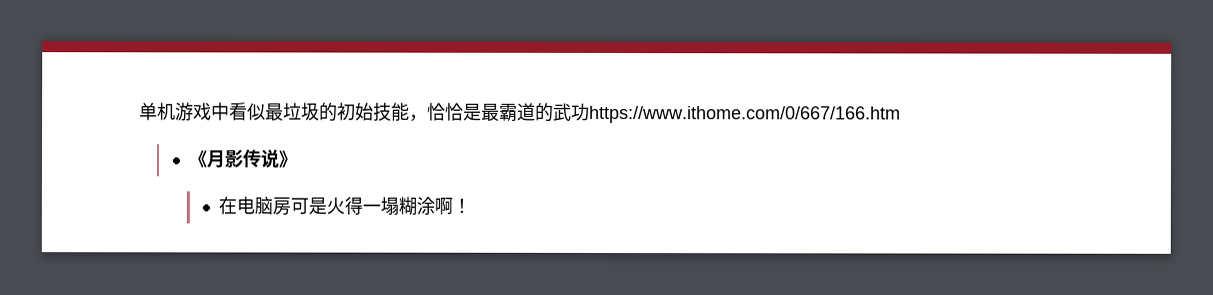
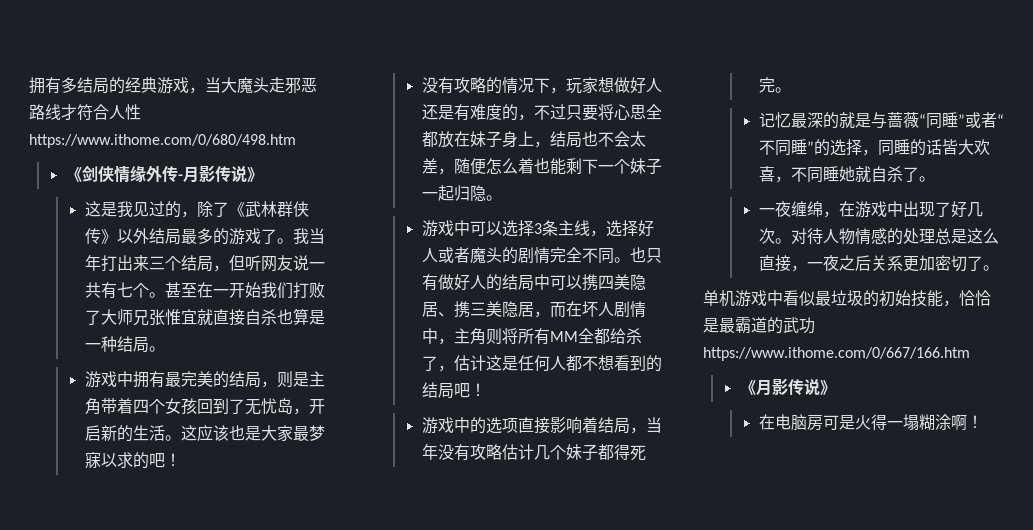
+ 拥有多结局的经典游戏，当大魔头走邪恶路线才符合人性https://www.ithome.com/0/680/498.htm
+ 《剑侠情缘外传-月影传说》
+ 这是我见过的，除了《武林群侠传》以外结局最多的游戏了。我当年打出来三个结局，但听网友说一共有七个。甚至在一开始我们打败了大师兄张惟宜就直接自杀也算是一种结局。
+ 游戏中拥有最完美的结局，则是主角带着四个女孩回到了无忧岛，开启新的生活。这应该也是大家最梦寐以求的吧！
+ 没有攻略的情况下，玩家想做好人还是有难度的，不过只要将心思全都放在妹子身上，结局也不会太差，随便怎么着也能剩下一个妹子一起归隐。
+ 游戏中可以选择3条主线，选择好人或者魔头的剧情完全不同。也只有做好人的结局中可以携四美隐居、携三美隐居，而在坏人剧情中，主角则将所有MM全都给杀了，估计这是任何人都不想看到的结局吧！
+ 游戏中的选项直接影响着结局，当年没有攻略估计几个妹子都得死完。
+ 记忆最深的就是与蔷薇“同睡”或者“不同睡”的选择，同睡的话皆大欢喜，不同睡她就自杀了。
+ 一夜缠绵，在游戏中出现了好几次。对待人物情感的处理总是这么直接，一夜之后关系更加密切了。

